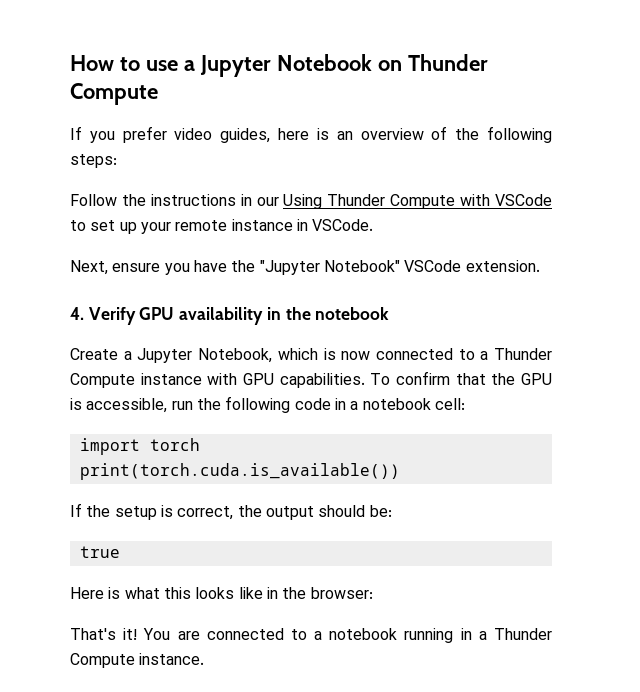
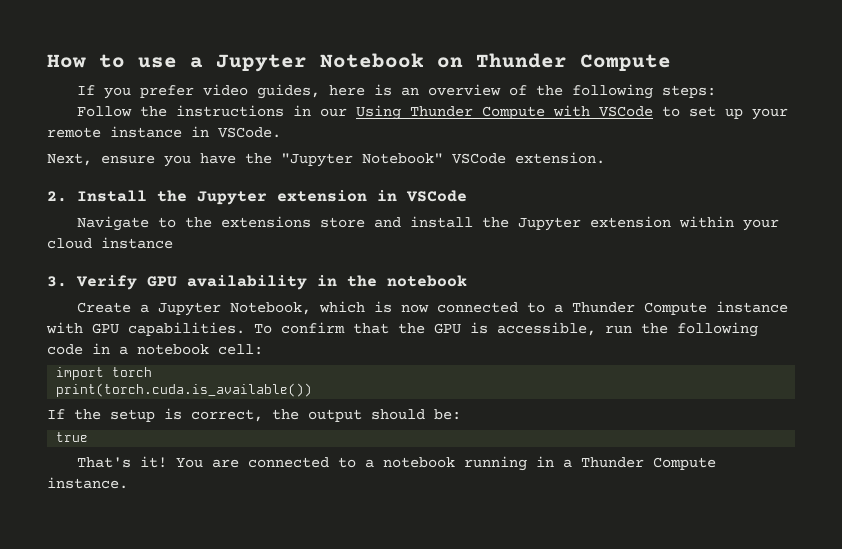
- 4. Verify GPU availability in the notebook
+ 2. Install the Jupyter extension in VSCode
+ Navigate to the extensions store and install the Jupyter extension within your cloud instance
+ 3. Verify GPU availability in the notebook
- Here is what this looks like in the browser:

